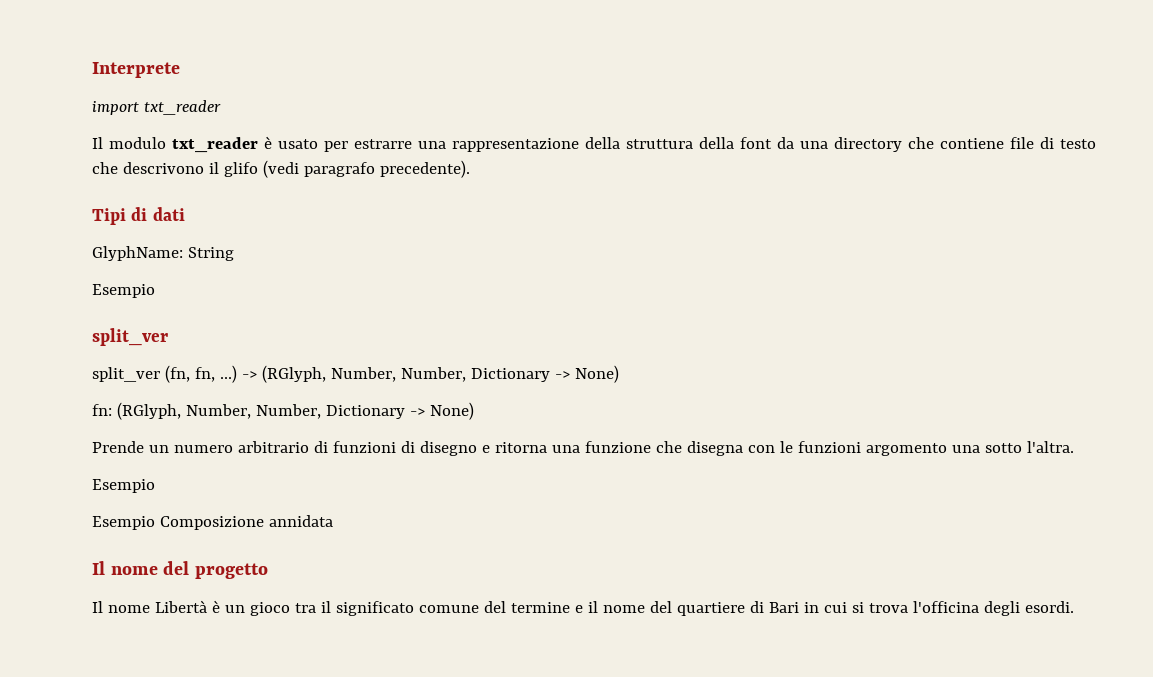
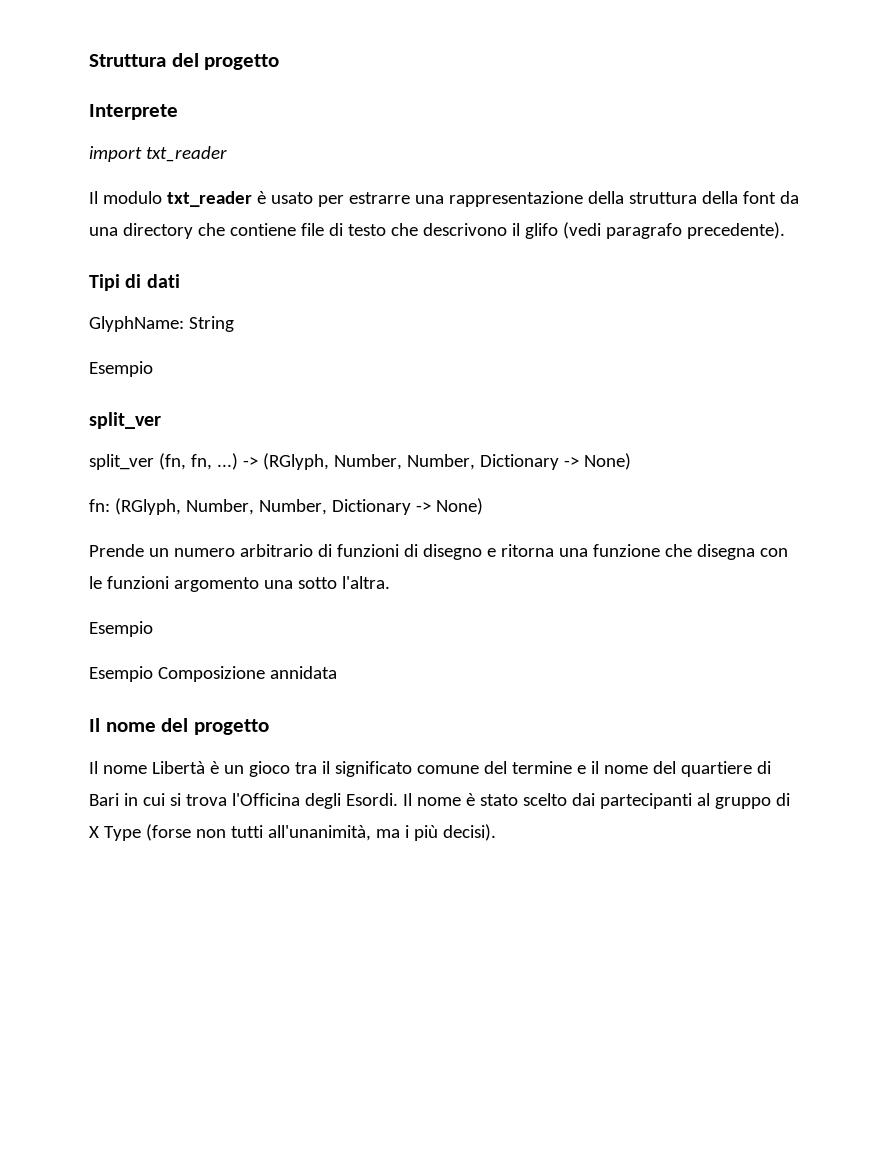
+ Struttura del progetto
- Il nome Libertà è un gioco tra il significato comune del termine e il nome del quartiere di Bari in cui si trova l'officina degli esordi.
+ Il nome Libertà è un gioco tra il significato comune del termine e il nome del quartiere di Bari in cui si trova l'Officina degli Esordi. Il nome è stato scelto dai partecipanti al gruppo di X Type (forse non tutti all'unanimità, ma i più decisi).

